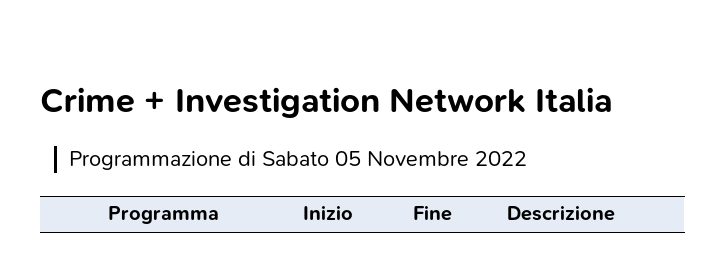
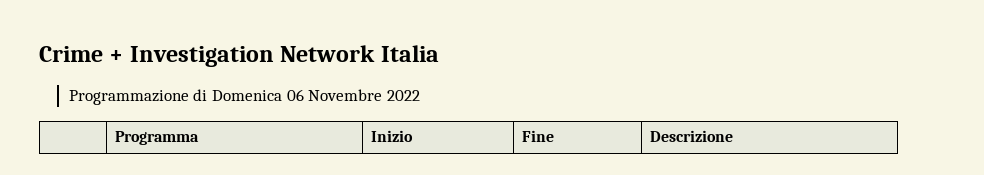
- Programmazione di Sabato 05 Novembre 2022
+ Programmazione di Domenica 06 Novembre 2022

